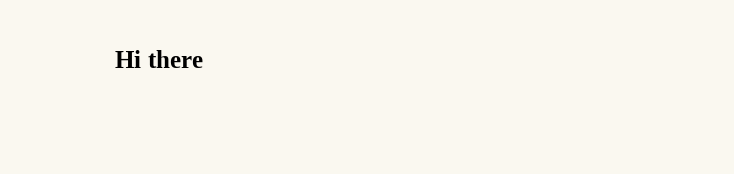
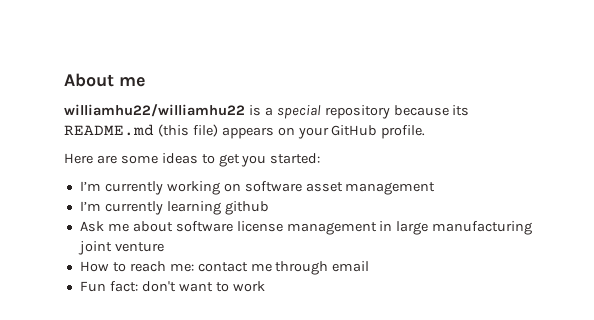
- Hi there
+ About me
+ williamhu22/williamhu22 is a special repository because its README.md (this file) appears on your GitHub profile.
+ Here are some ideas to get you started:
+ I’m currently working on software asset management
+ I’m currently learning github
+ Ask me about software license management in large manufacturing joint venture
+ How to reach me: contact me through email
+ Fun fact: don't want to work

